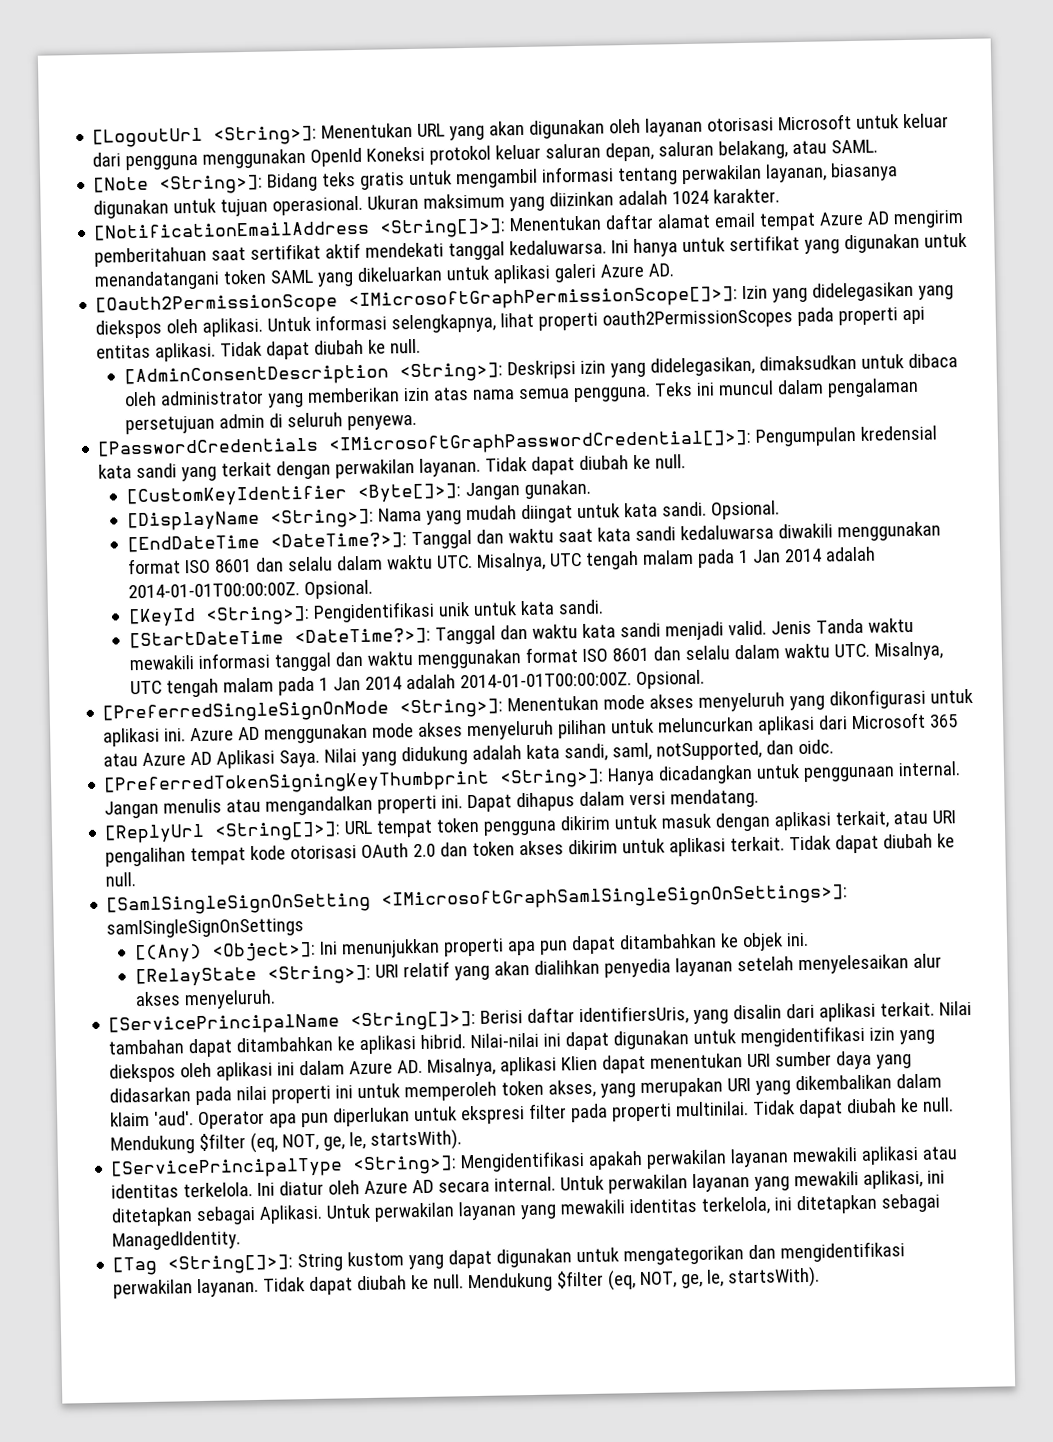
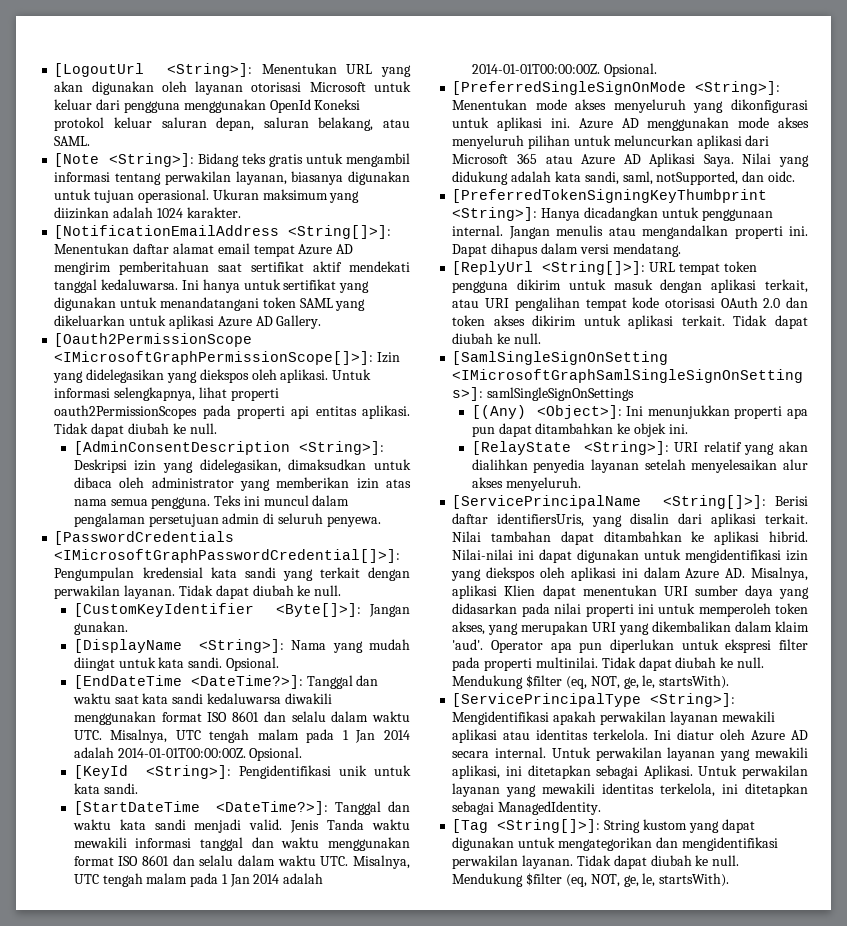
- Ini hanya untuk sertifikat yang digunakan untuk menandatangani token SAML yang dikeluarkan untuk aplikasi galeri Azure AD.
+ Ini hanya untuk sertifikat yang digunakan untuk menandatangani token SAML yang dikeluarkan untuk aplikasi Azure AD Gallery.

